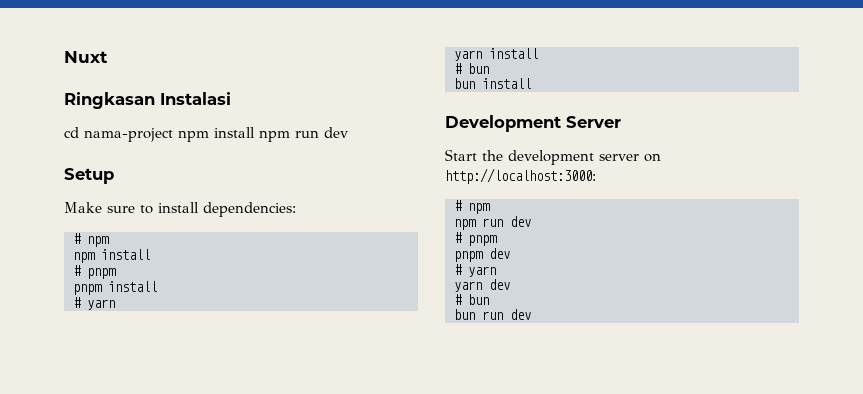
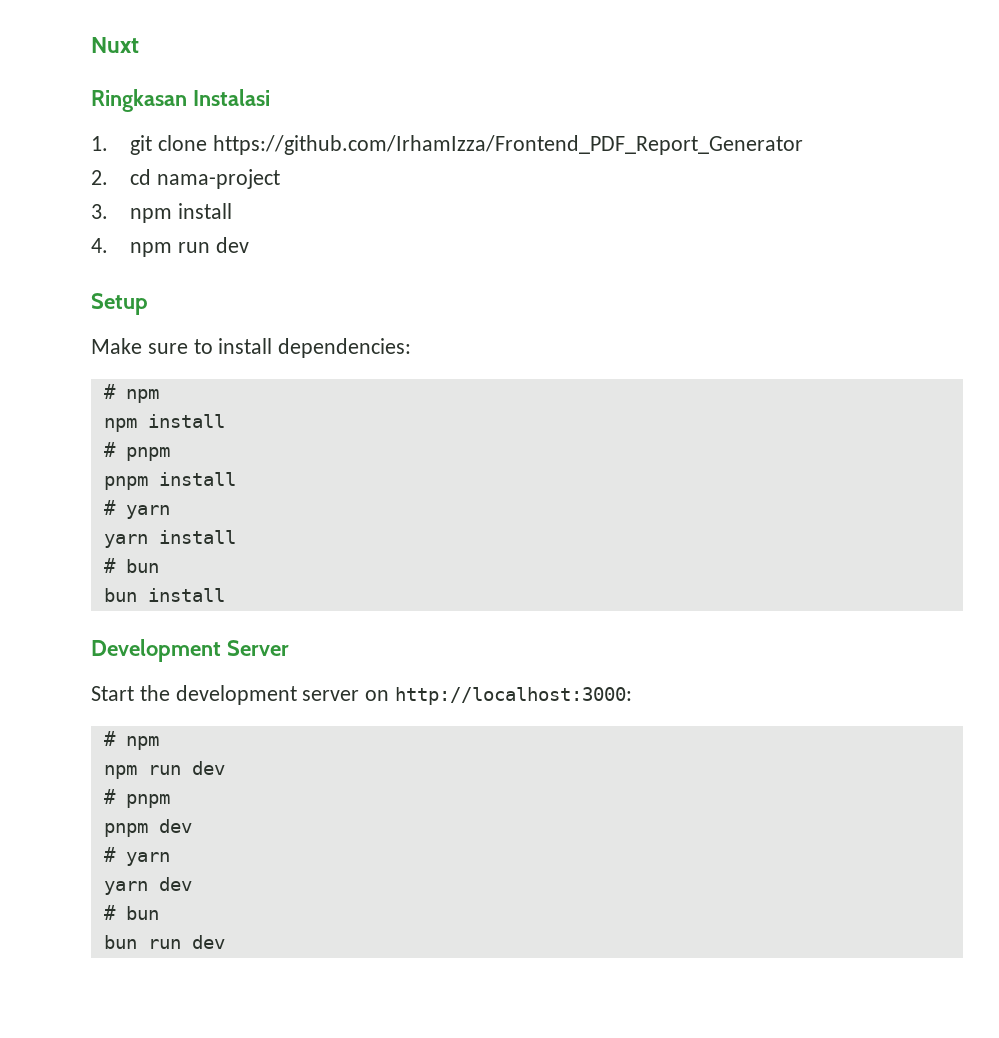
- cd nama-project npm install npm run dev
+ 1. git clone https://github.com/IrhamIzza/Frontend_PDF_Report_Generator
+ 2. cd nama-project
+ 3. npm install
+ 4. npm run dev

